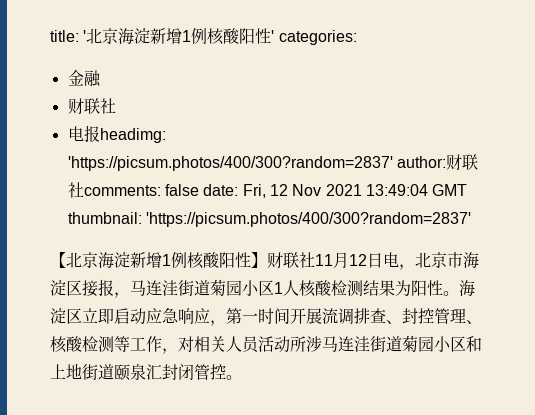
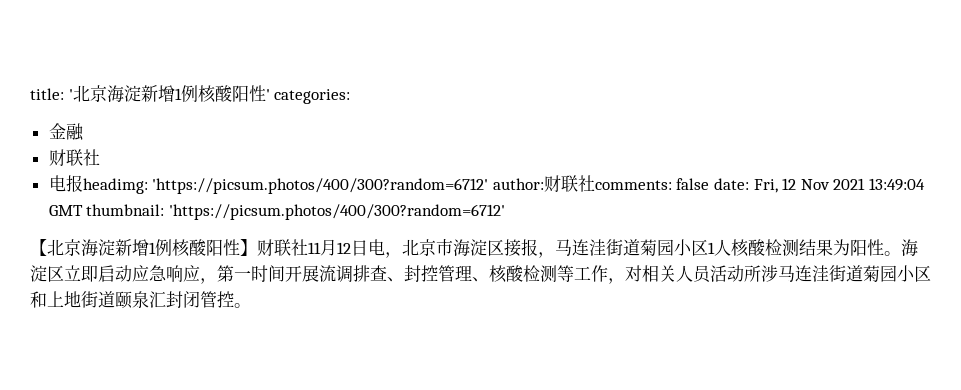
- 电报headimg: 'https://picsum.photos/400/300?random=2837' author:财联社comments: false date: Fri, 12 Nov 2021 13:49:04 GMT thumbnail: 'https://picsum.photos/400/300?random=2837'
+ 电报headimg: 'https://picsum.photos/400/300?random=6712' author:财联社comments: false date: Fri, 12 Nov 2021 13:49:04 GMT thumbnail: 'https://picsum.photos/400/300?random=6712'

